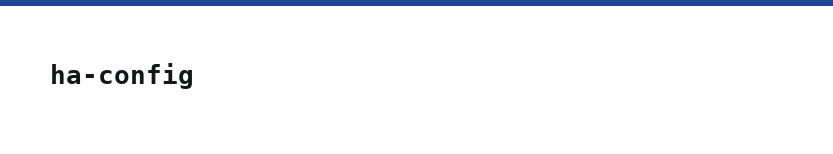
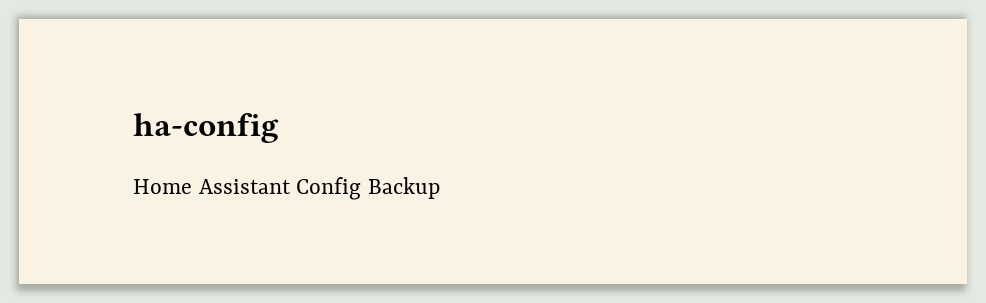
+ Home Assistant Config Backup

